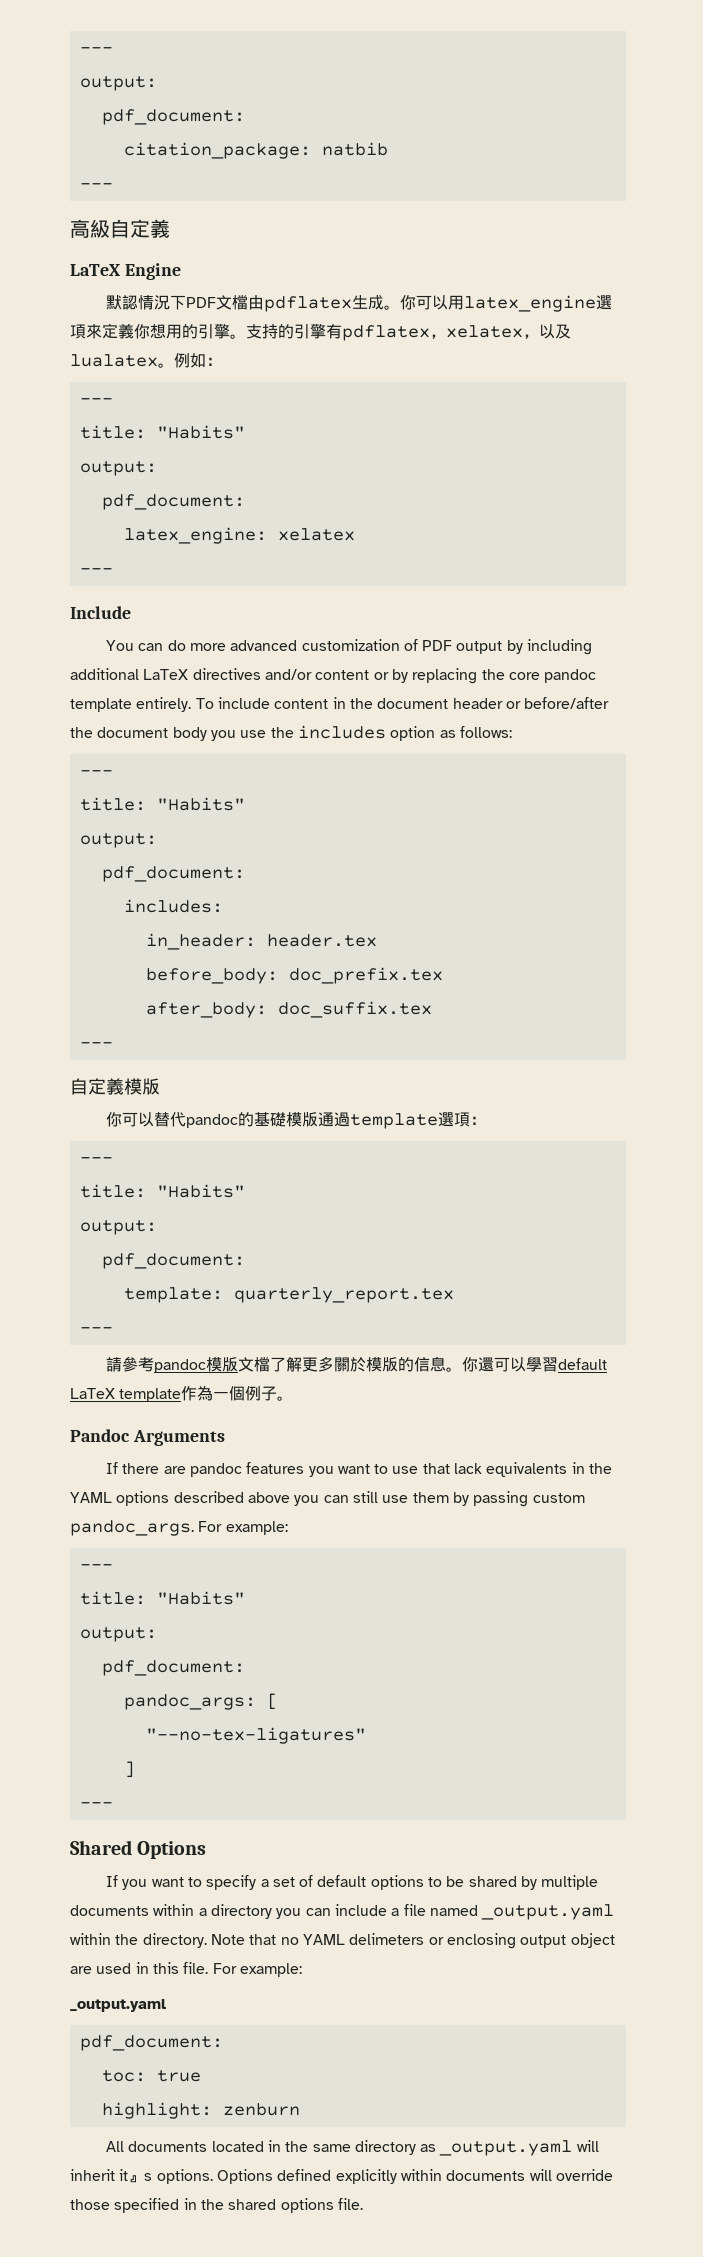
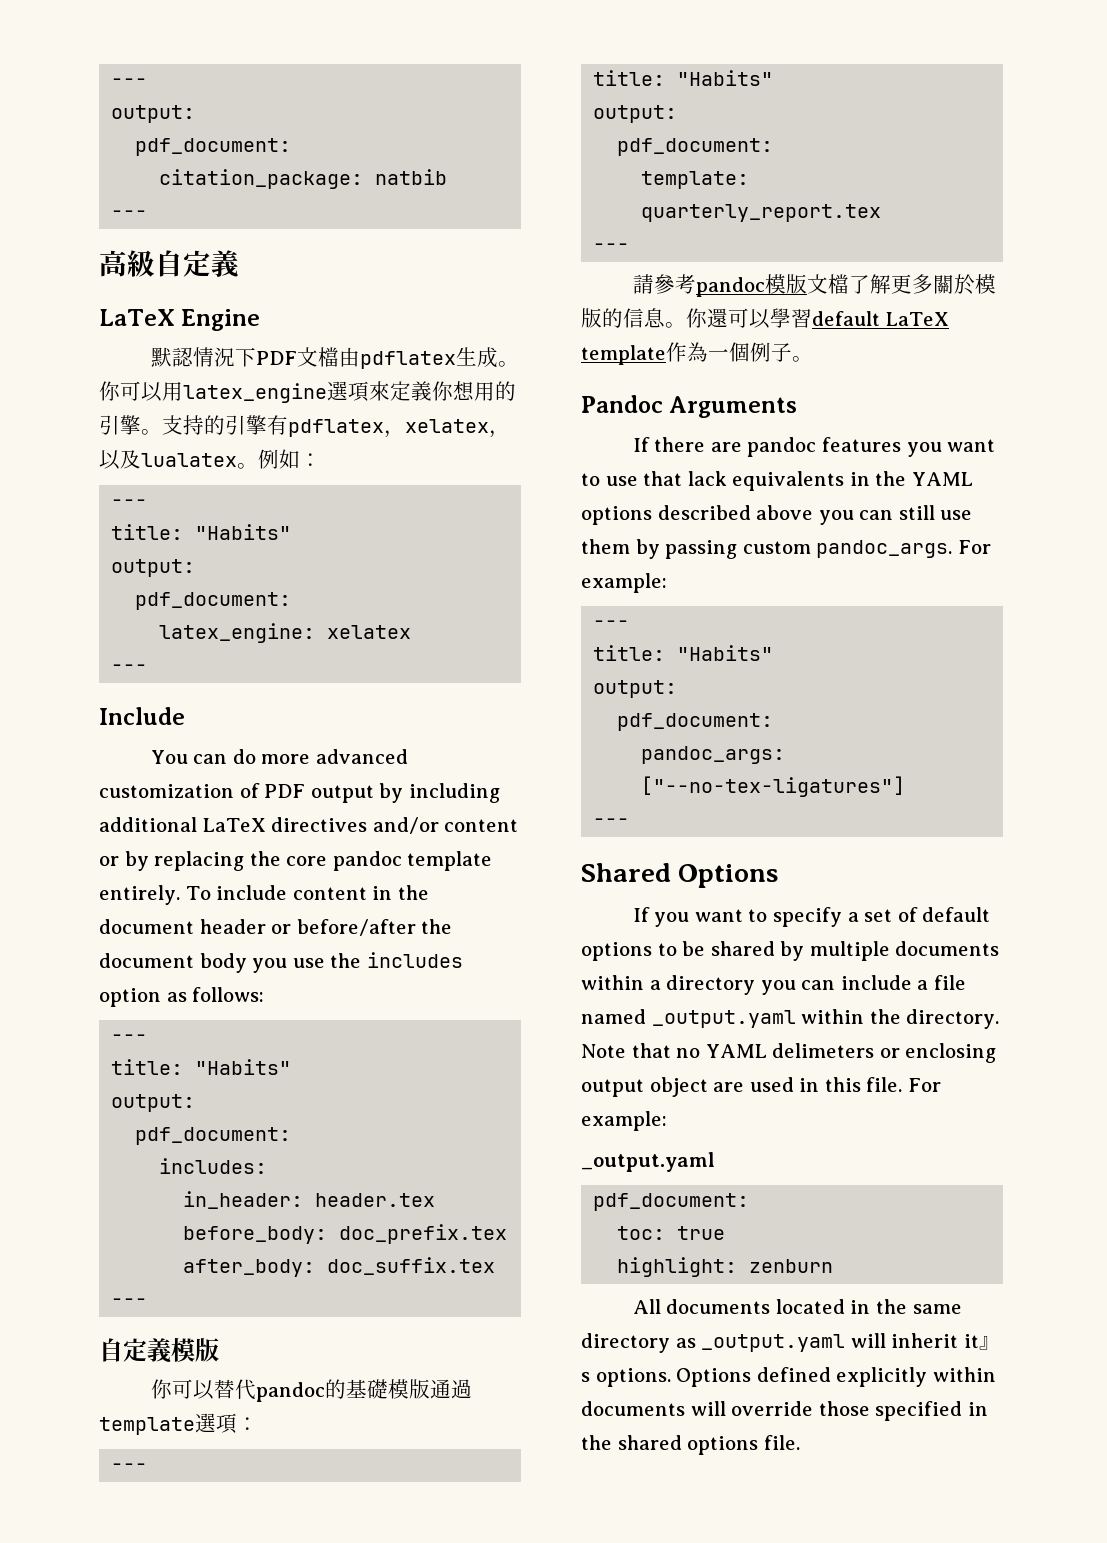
- pandoc_args: [
- "--no-tex-ligatures"
- ]
+ pandoc_args: ["--no-tex-ligatures"]

